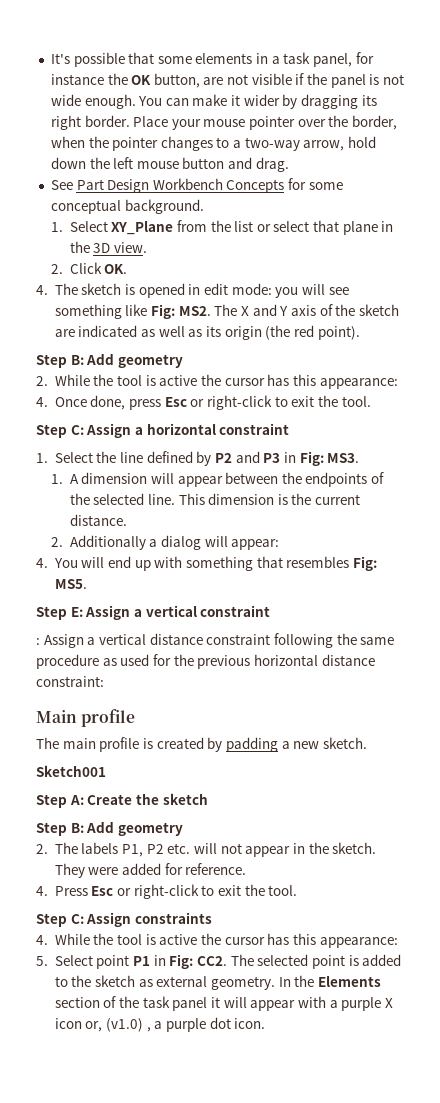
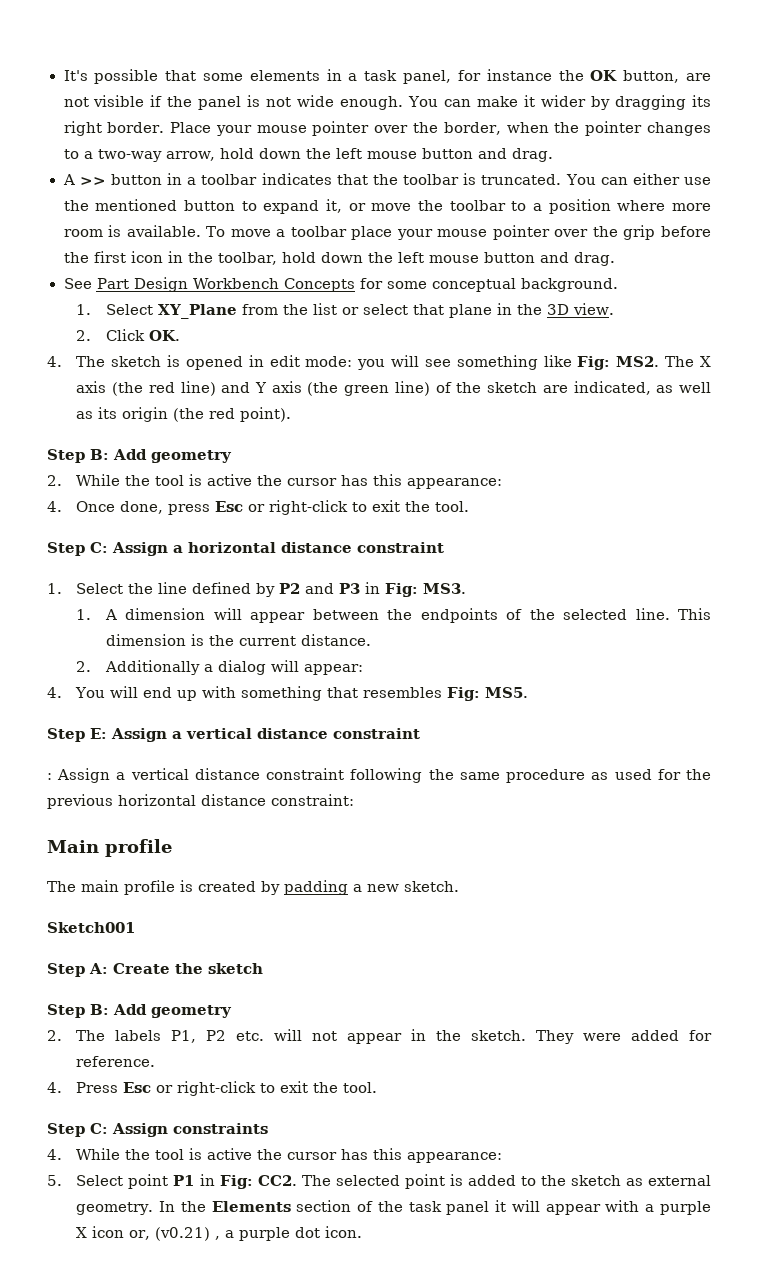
+ A >> button in a toolbar indicates that the toolbar is truncated. You can either use the mentioned button to expand it, or move the toolbar to a position where more room is available. To move a toolbar place your mouse pointer over the grip before the first icon in the toolbar, hold down the left mouse button and drag.
- 4. The sketch is opened in edit mode: you will see something like Fig: MS2. The X and Y axis of the sketch are indicated as well as its origin (the red point).
+ 4. The sketch is opened in edit mode: you will see something like Fig: MS2. The X axis (the red line) and Y axis (the green line) of the sketch are indicated, as well as its origin (the red point).
- Step C: Assign a horizontal constraint
+ Step C: Assign a horizontal distance constraint
- Step E: Assign a vertical constraint
+ Step E: Assign a vertical distance constraint
- In the Elements section of the task panel it will appear with a purple X icon or, (v1.0) , a purple dot icon.
+ In the Elements section of the task panel it will appear with a purple X icon or, (v0.21) , a purple dot icon.

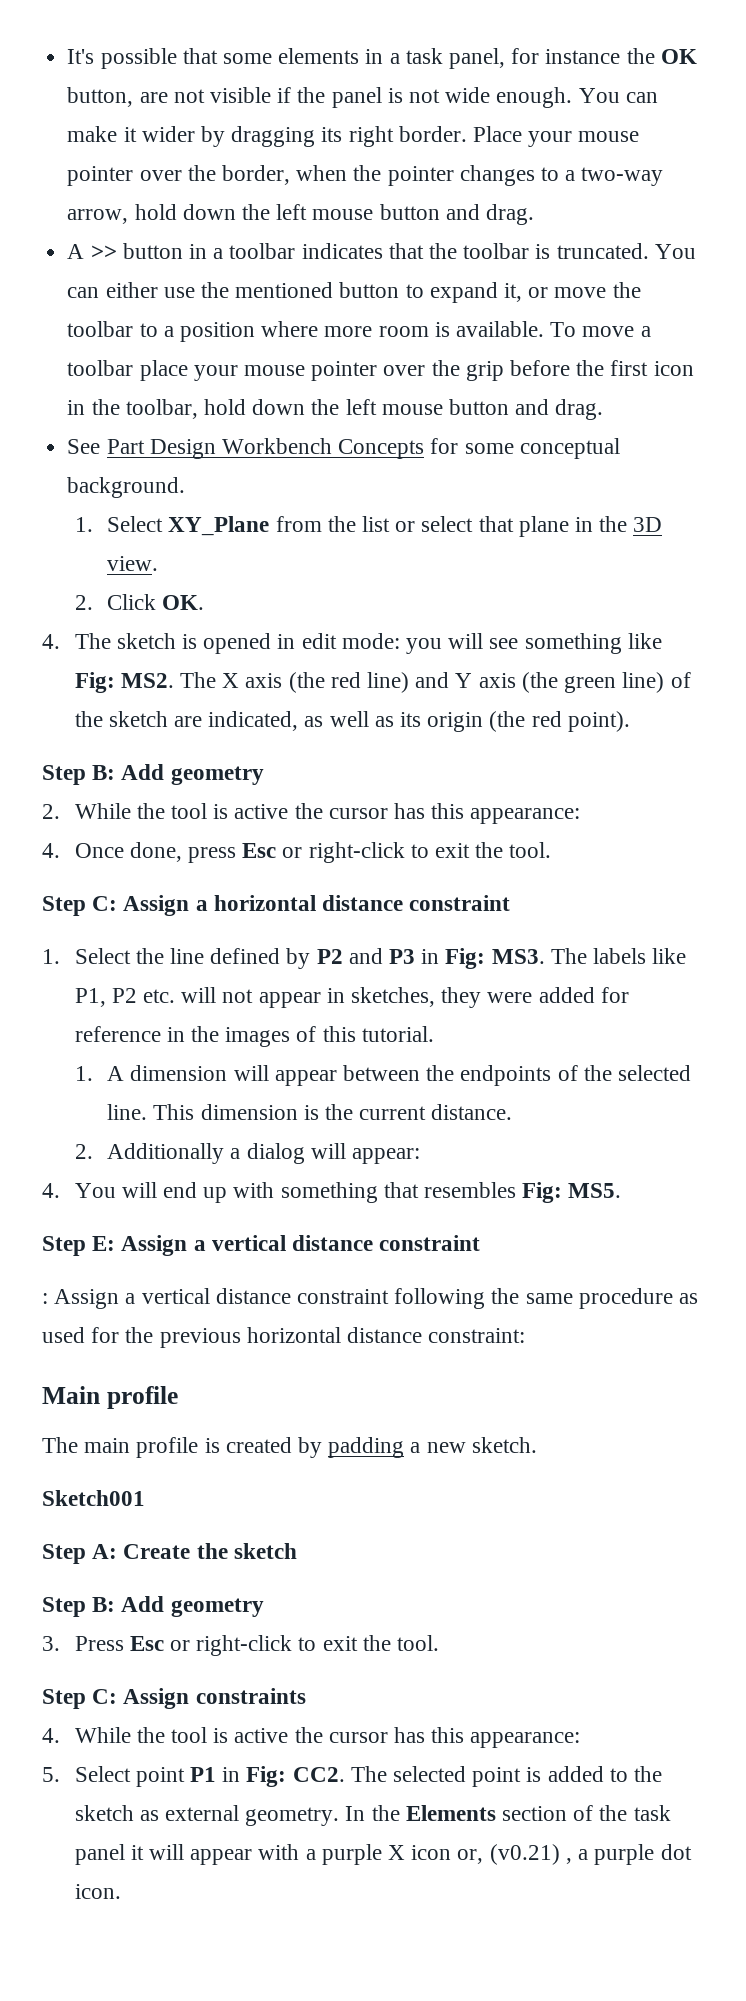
- 1. Select the line defined by P2 and P3 in Fig: MS3.
+ 1. Select the line defined by P2 and P3 in Fig: MS3. The labels like P1, P2 etc. will not appear in sketches, they were added for reference in the images of this tutorial.
- 2. The labels P1, P2 etc. will not appear in the sketch. They were added for reference.
- 4. Press Esc or right-click to exit the tool.
+ 3. Press Esc or right-click to exit the tool.

